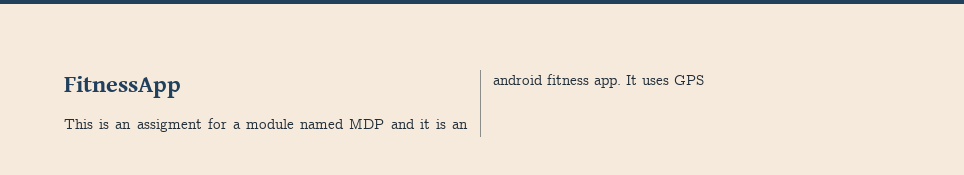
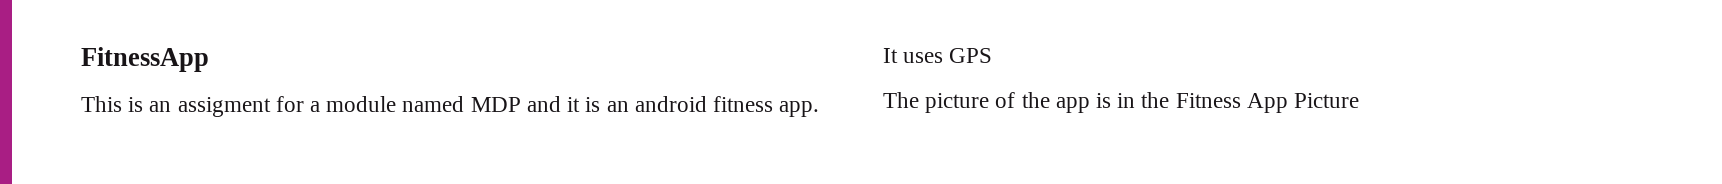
+ The picture of the app is in the Fitness App Picture

